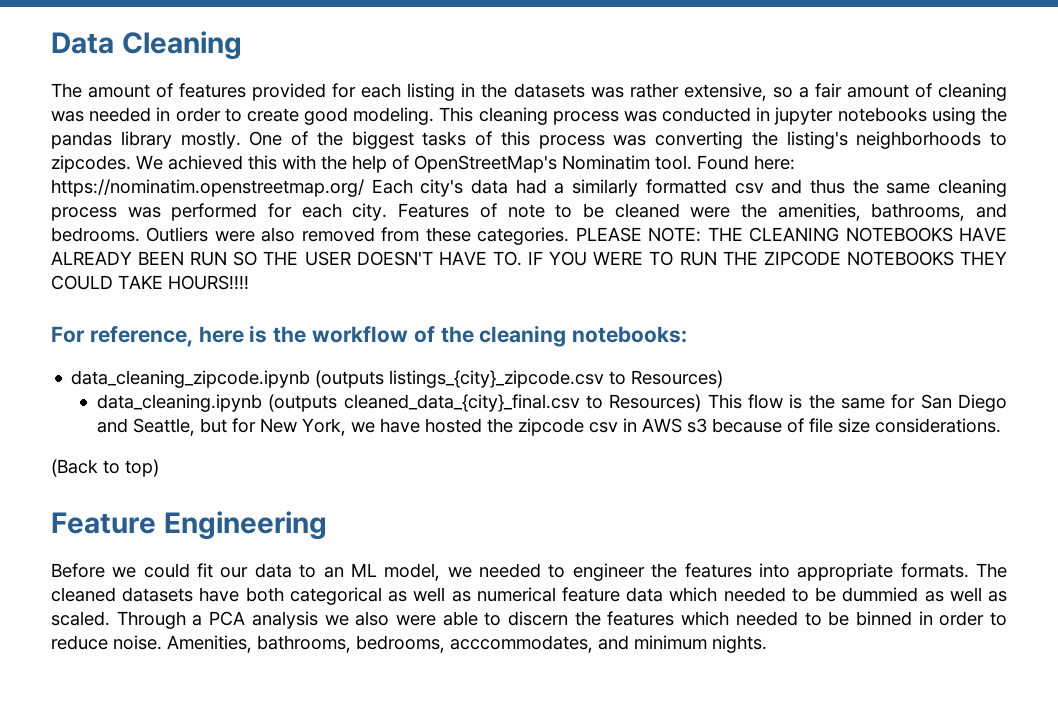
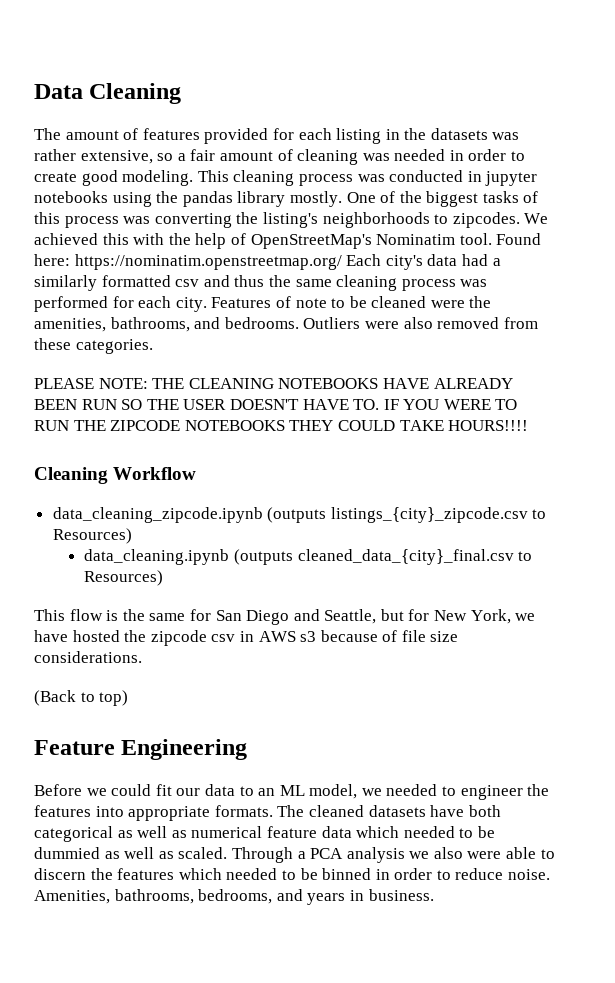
- Outliers were also removed from these categories. PLEASE NOTE: THE CLEANING NOTEBOOKS HAVE ALREADY BEEN RUN SO THE USER DOESN'T HAVE TO. IF YOU WERE TO RUN THE ZIPCODE NOTEBOOKS THEY COULD TAKE HOURS!!!!
+ Outliers were also removed from these categories.
+ PLEASE NOTE: THE CLEANING NOTEBOOKS HAVE ALREADY BEEN RUN SO THE USER DOESN'T HAVE TO. IF YOU WERE TO RUN THE ZIPCODE NOTEBOOKS THEY COULD TAKE HOURS!!!!
- For reference, here is the workflow of the cleaning notebooks:
+ Cleaning Workflow
- data_cleaning.ipynb (outputs cleaned_data_{city}_final.csv to Resources) This flow is the same for San Diego and Seattle, but for New York, we have hosted the zipcode csv in AWS s3 because of file size considerations.
+ data_cleaning.ipynb (outputs cleaned_data_{city}_final.csv to Resources)
+ This flow is the same for San Diego and Seattle, but for New York, we have hosted the zipcode csv in AWS s3 because of file size considerations.
- Amenities, bathrooms, bedrooms, acccommodates, and minimum nights.
+ Amenities, bathrooms, bedrooms, and years in business.

